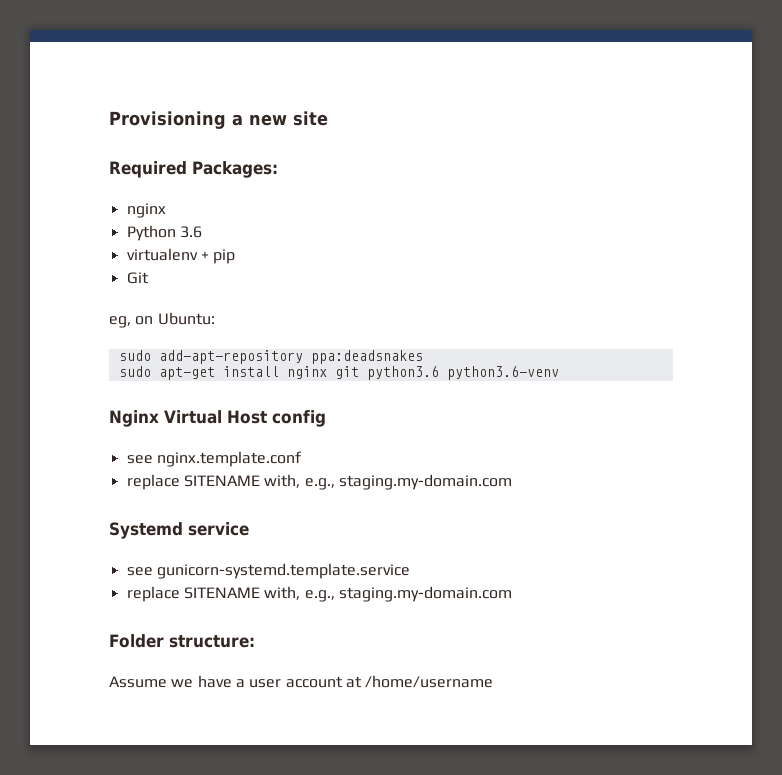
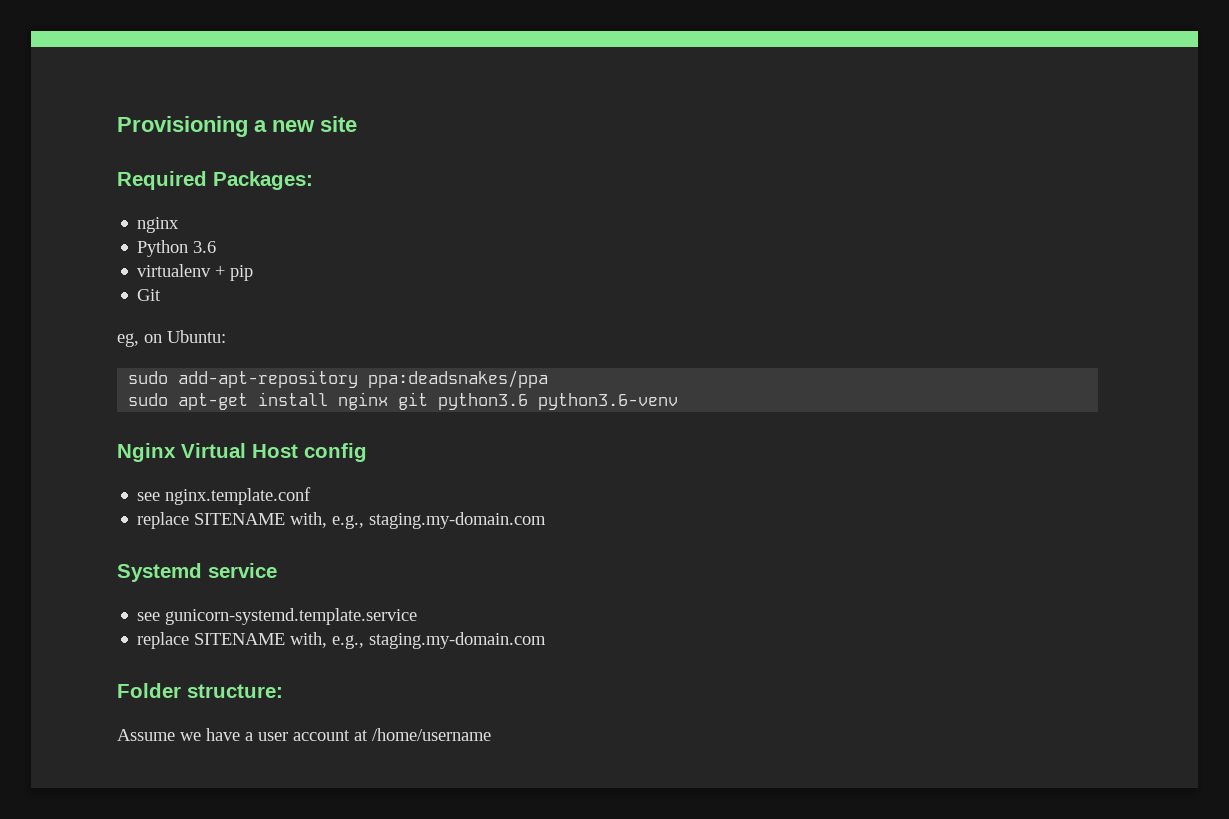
- sudo add-apt-repository ppa:deadsnakes
+ sudo add-apt-repository ppa:deadsnakes/ppa

